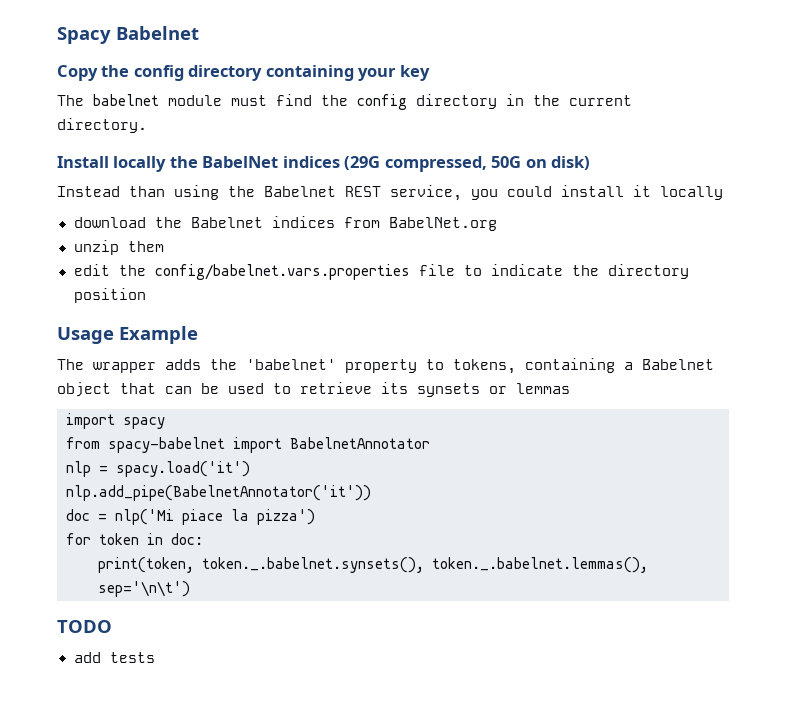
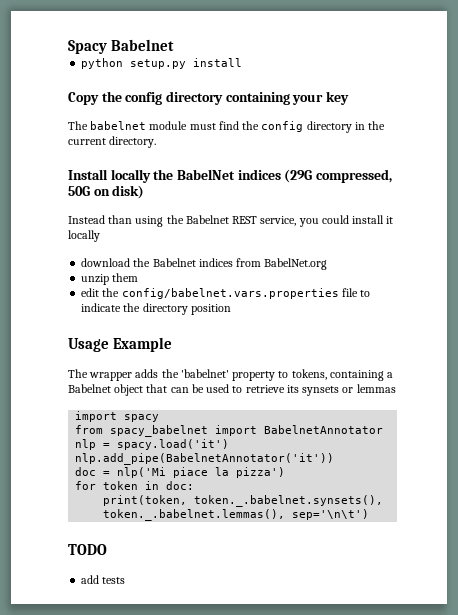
+ python setup.py install
- from spacy-babelnet import BabelnetAnnotator
+ from spacy_babelnet import BabelnetAnnotator

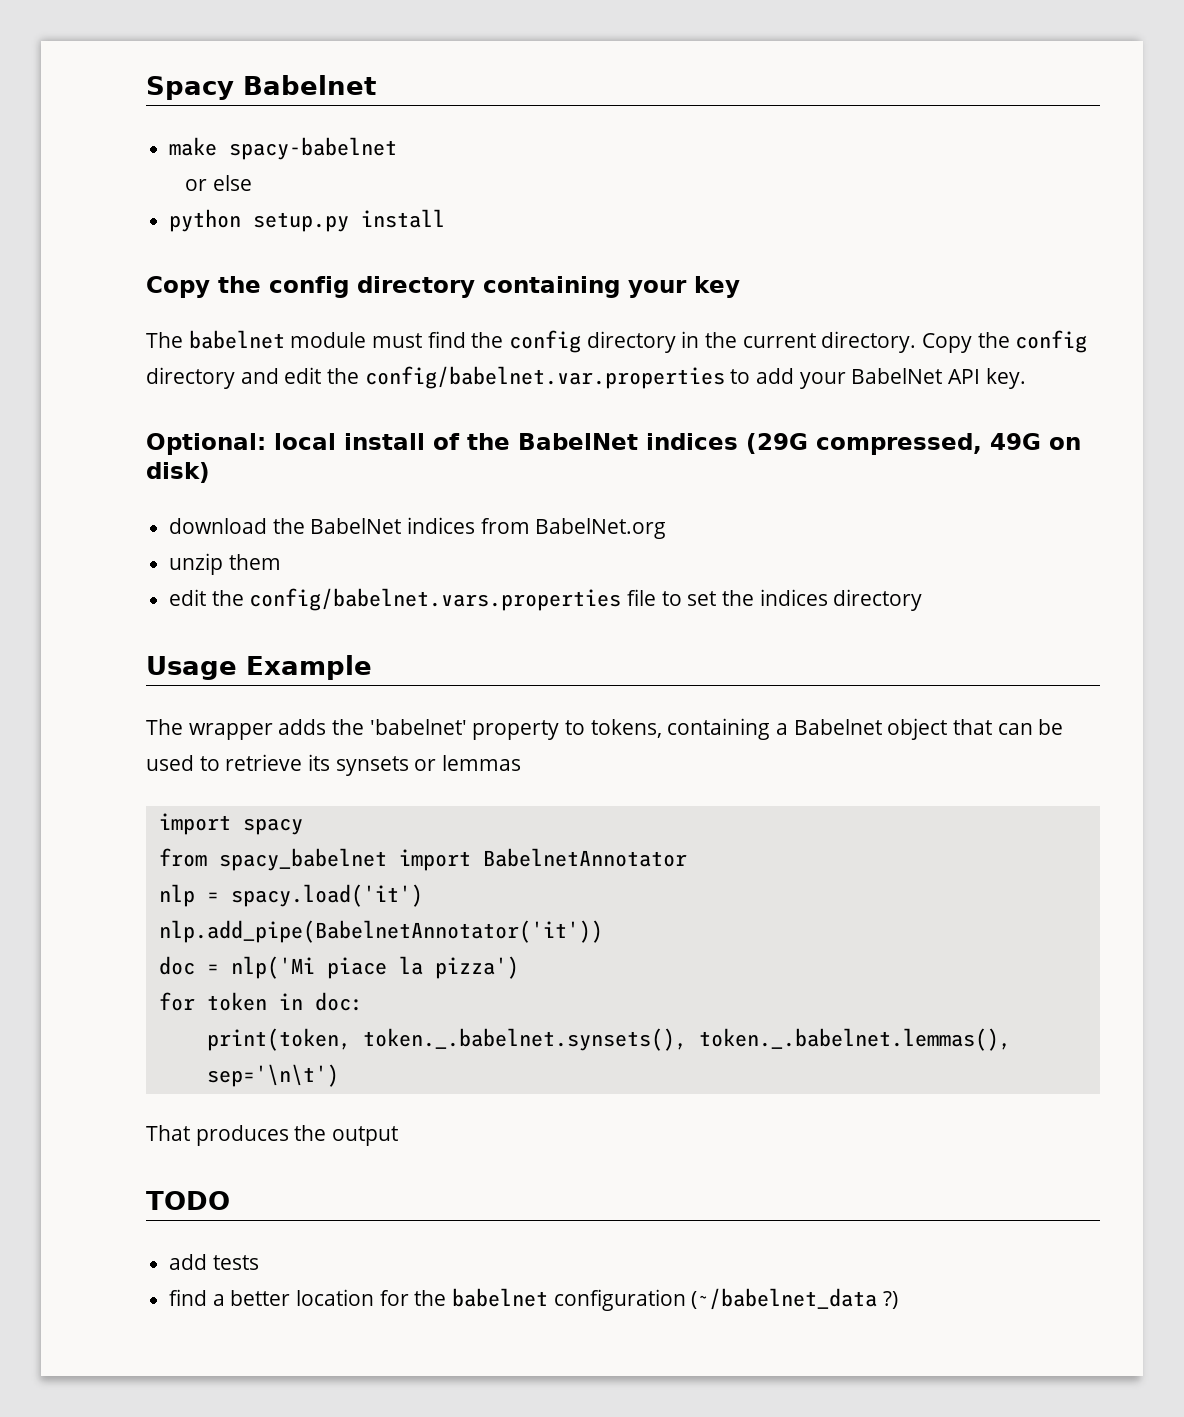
+ make spacy-babelnet
+ or else
- The babelnet module must find the config directory in the current directory.
- Install locally the BabelNet indices (29G compressed, 50G on disk)
+ The babelnet module must find the config directory in the current directory. Copy the config directory and edit the config/babelnet.var.properties to add your BabelNet API key.
+ Optional: local install of the BabelNet indices (29G compressed, 49G on disk)
- Instead than using the Babelnet REST service, you could install it locally
- download the Babelnet indices from BabelNet.org
+ download the BabelNet indices from BabelNet.org
- edit the config/babelnet.vars.properties file to indicate the directory position
+ edit the config/babelnet.vars.properties file to set the indices directory
+ That produces the output
+ find a better location for the babelnet configuration (~/babelnet_data ?)

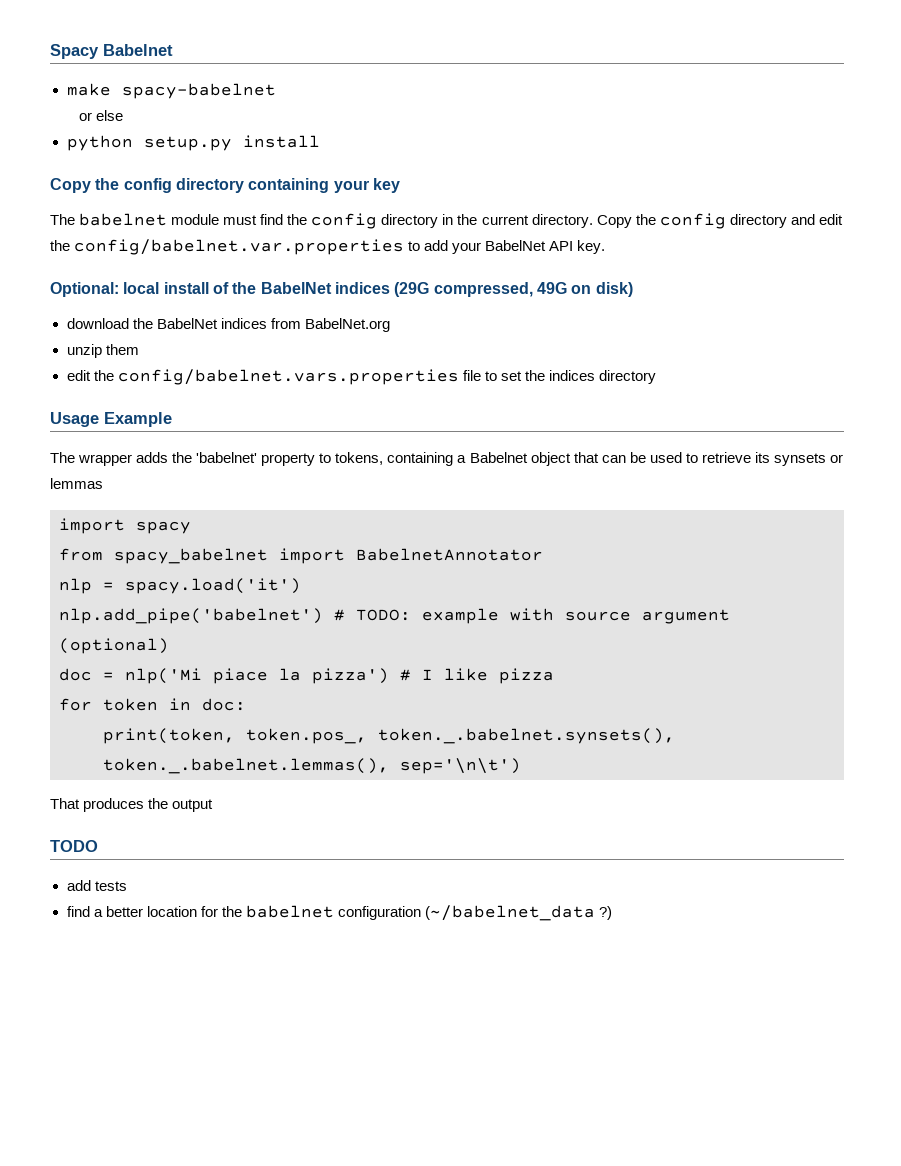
- nlp.add_pipe(BabelnetAnnotator('it'))
+ nlp.add_pipe('babelnet') # TODO: example with source argument (optional)
- doc = nlp('Mi piace la pizza')
+ doc = nlp('Mi piace la pizza') # I like pizza
- print(token, token._.babelnet.synsets(), token._.babelnet.lemmas(), sep='\n\t')
+ print(token, token.pos_, token._.babelnet.synsets(), token._.babelnet.lemmas(), sep='\n\t')

